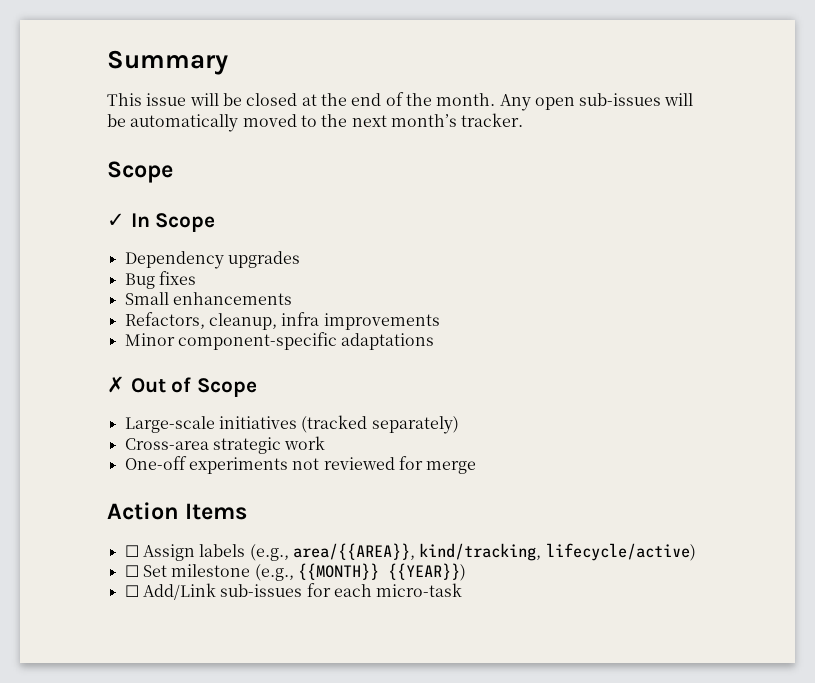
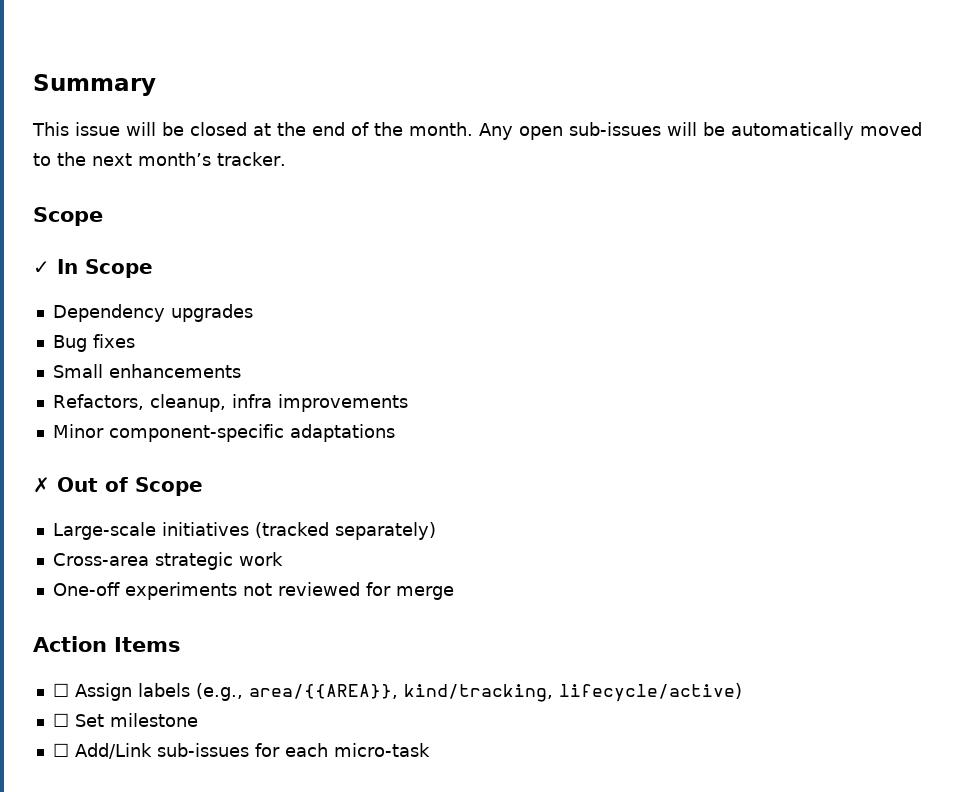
- ☐ Set milestone (e.g., {{MONTH}} {{YEAR}})
+ ☐ Set milestone

